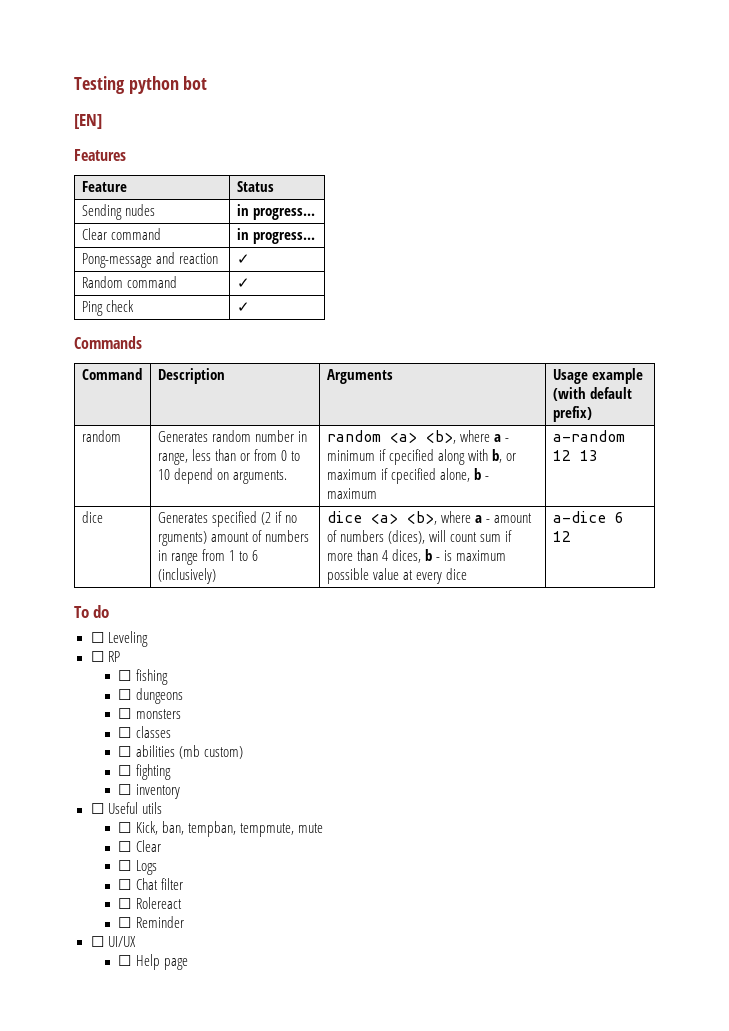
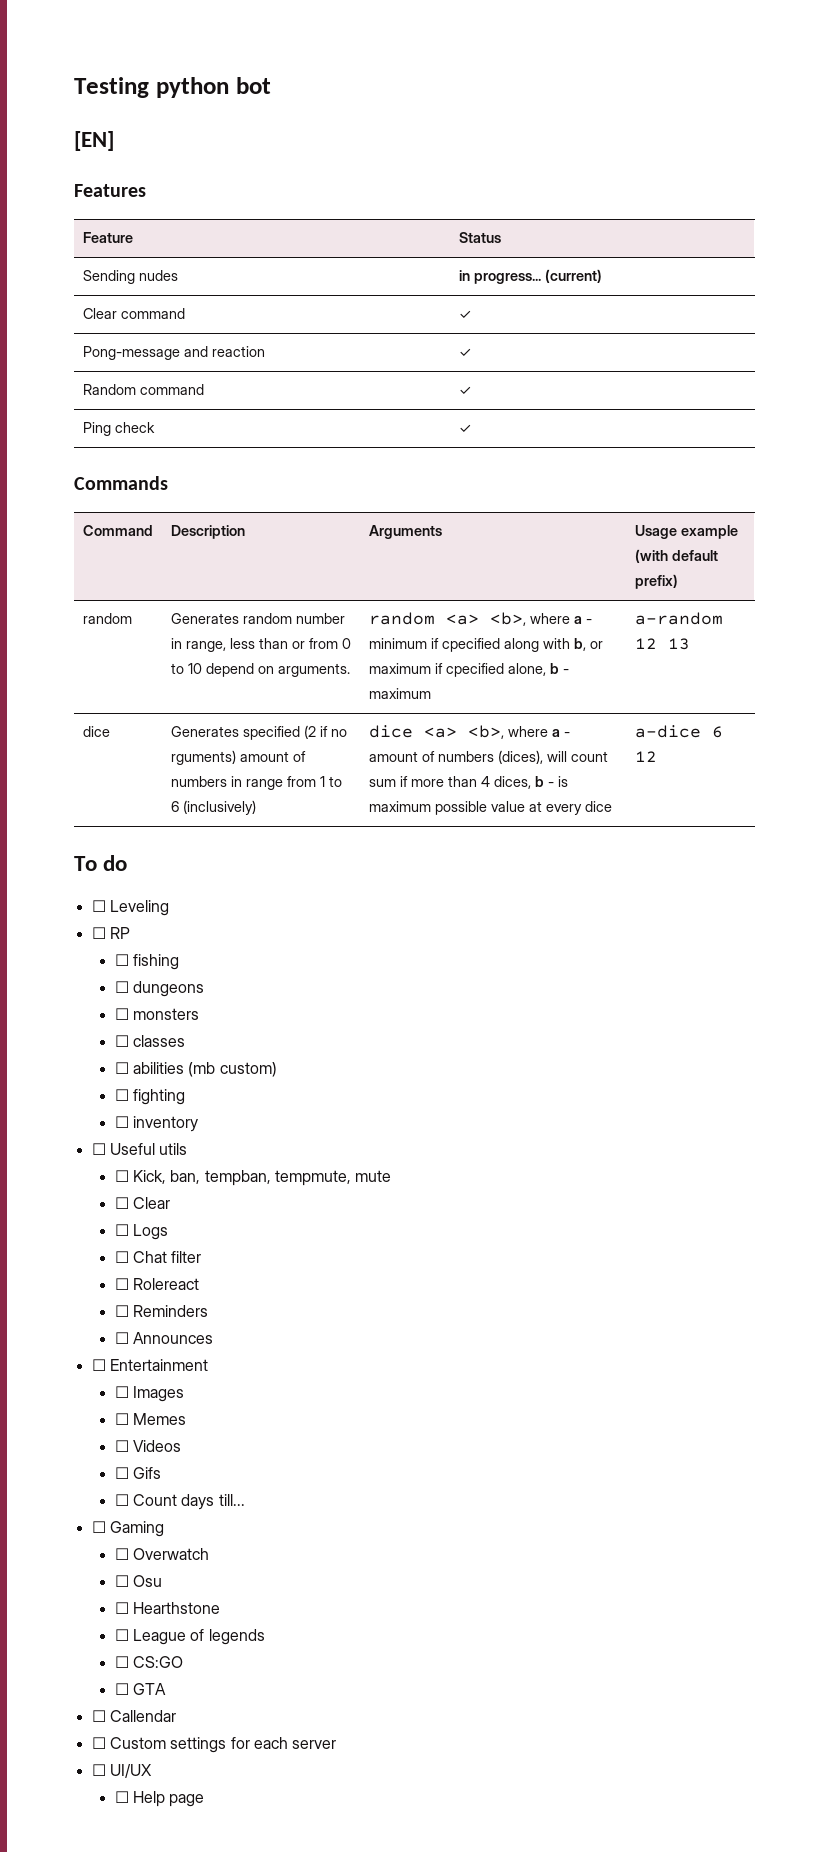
- Sending nudes | in progress...
+ Sending nudes | in progress... (current)
- Clear command | in progress...
+ Clear command | ✓
- ☐ Reminder
+ ☐ Reminders
+ ☐ Announces
+ ☐ Entertainment
+ ☐ Images
+ ☐ Memes
+ ☐ Videos
+ ☐ Gifs
+ ☐ Count days till...
+ ☐ Gaming
+ ☐ Overwatch
+ ☐ Osu
+ ☐ Hearthstone
+ ☐ League of legends
+ ☐ CS:GO
+ ☐ GTA
+ ☐ Callendar
+ ☐ Custom settings for each server

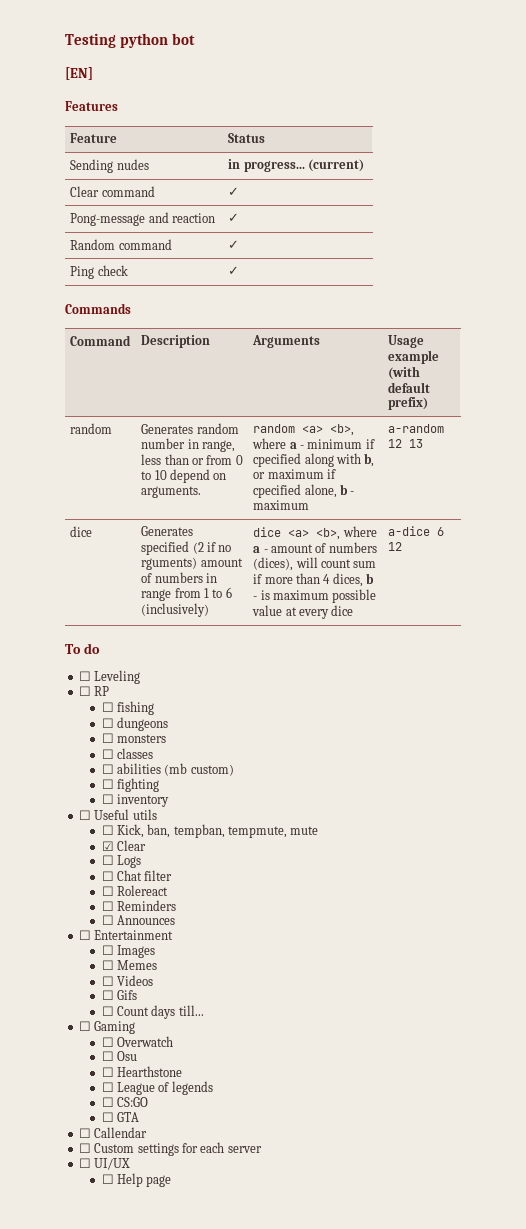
- ☐ Clear
+ ☑ Clear

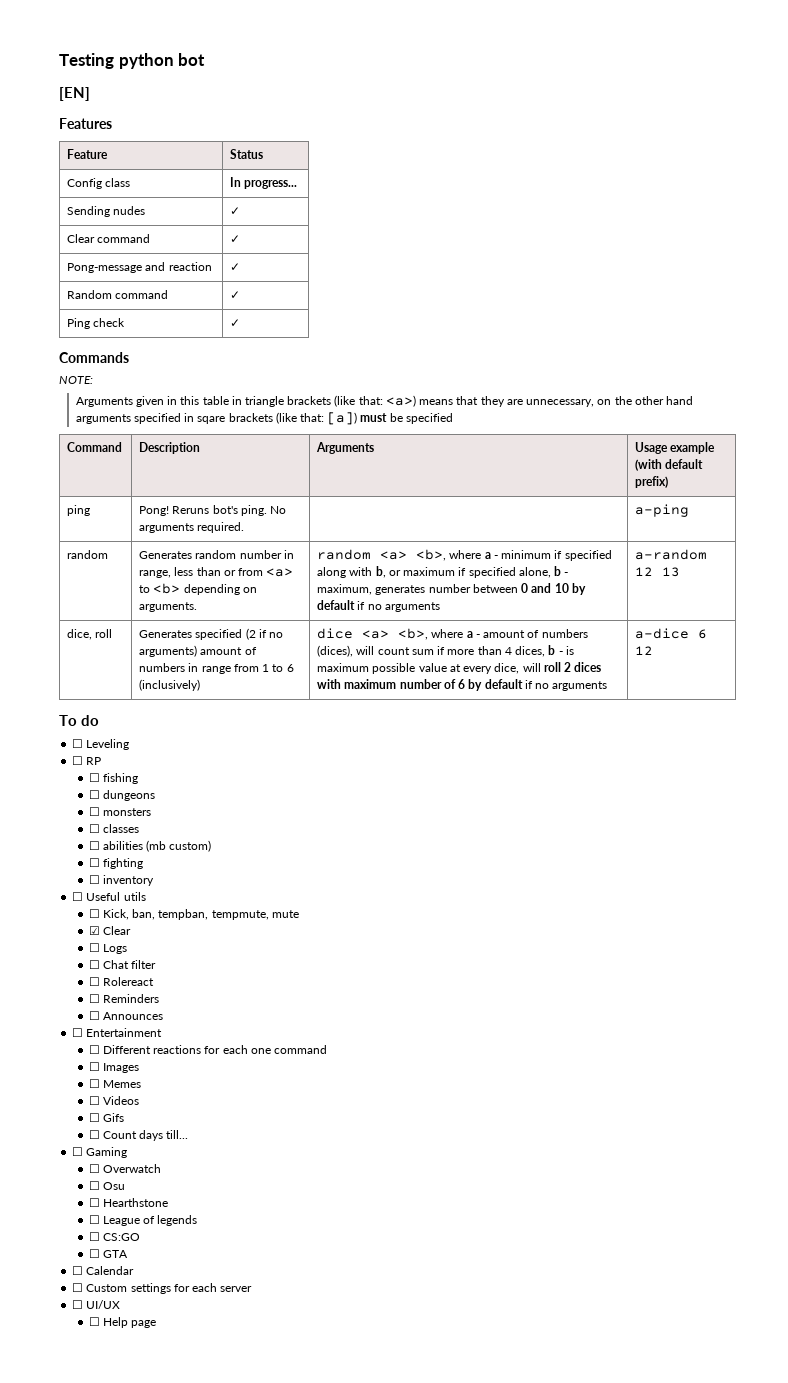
+ Config class | In progress...
- Sending nudes | in progress... (current)
+ Sending nudes | ✓
+ NOTE:
+ Arguments given in this table in triangle brackets (like that: <a>) means that they are unnecessary, on the other hand arguments specified in sqare brackets (like that: [a]) must be specified
+ ping | Pong! Reruns bot's ping. No arguments required. | | a-ping
- Generates random number in range, less than or from 0 to 10 depend on arguments.
+ Generates random number in range, less than or from <a> to <b> depending on arguments.
- random <a> <b>, where a - minimum if cpecified along with b, or maximum if cpecified alone, b - maximum
+ random <a> <b>, where a - minimum if specified along with b, or maximum if specified alone, b - maximum, generates number between 0 and 10 by default if no arguments
  a-random 12 13
- dice
+ dice, roll
- Generates specified (2 if no rguments) amount of numbers in range from 1 to 6 (inclusively)
+ Generates specified (2 if no arguments) amount of numbers in range from 1 to 6 (inclusively)
- dice <a> <b>, where a - amount of numbers (dices), will count sum if more than 4 dices, b - is maximum possible value at every dice
+ dice <a> <b>, where a - amount of numbers (dices), will count sum if more than 4 dices, b - is maximum possible value at every dice, will roll 2 dices with maximum number of 6 by default if no arguments
+ ☐ Different reactions for each one command
- ☐ Callendar
+ ☐ Calendar

